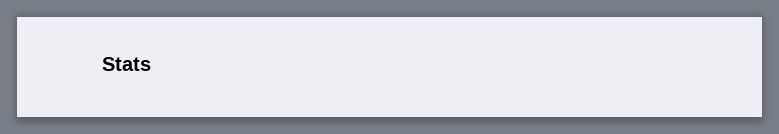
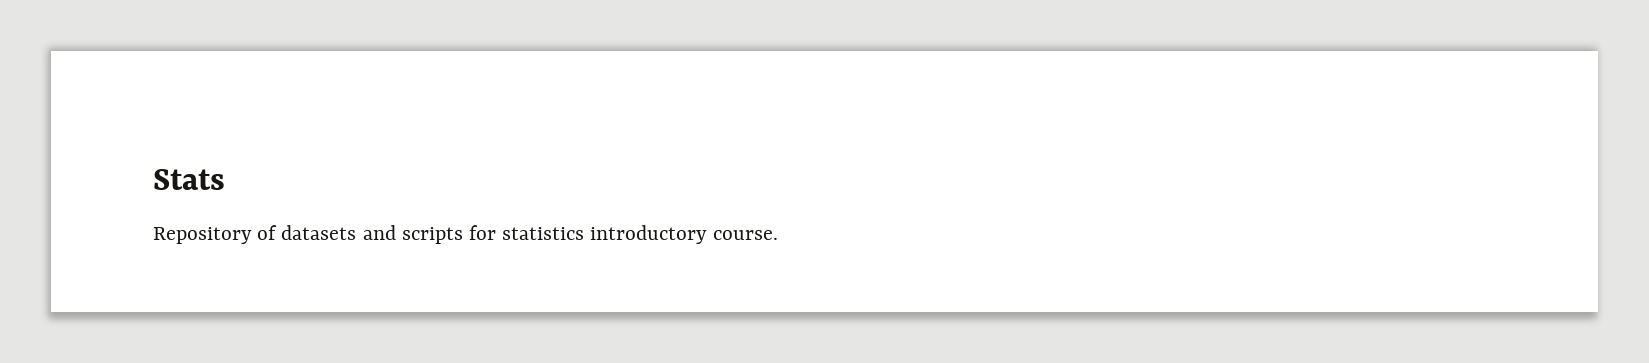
+ Repository of datasets and scripts for statistics introductory course.

